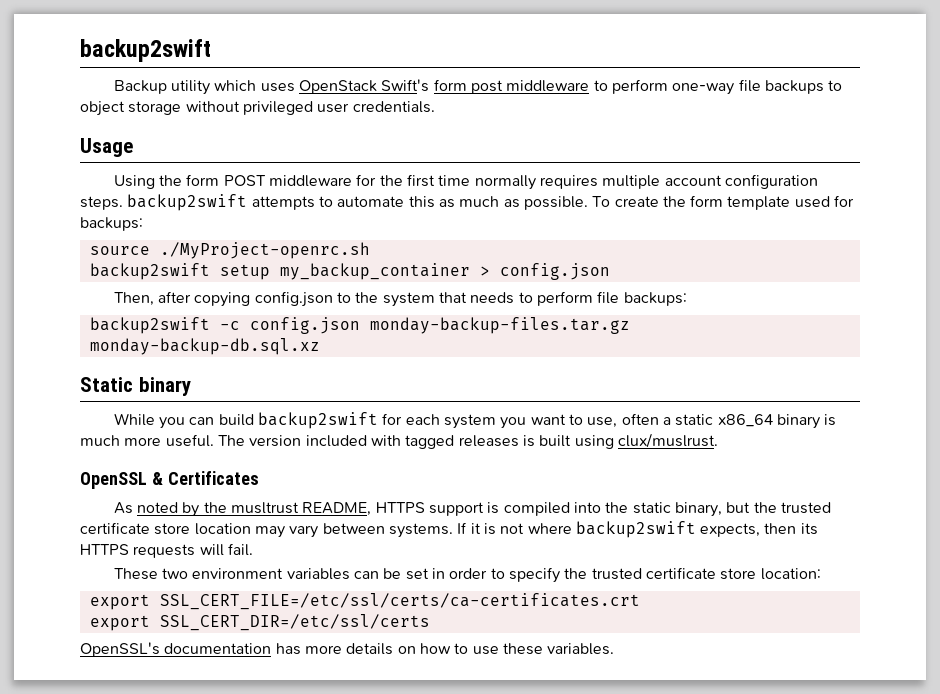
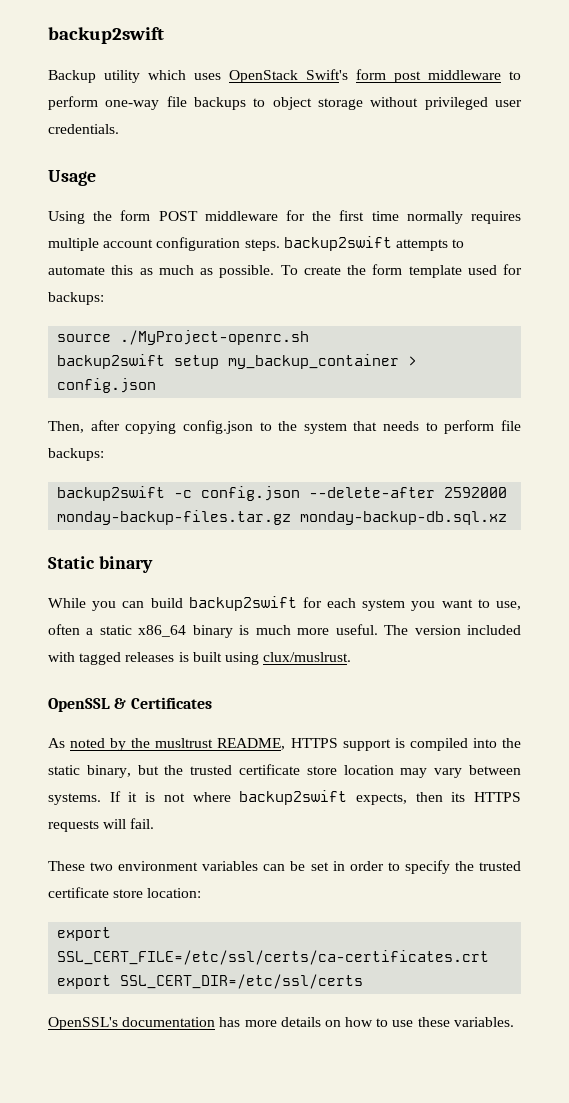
- backup2swift -c config.json monday-backup-files.tar.gz monday-backup-db.sql.xz
+ backup2swift -c config.json --delete-after 2592000 monday-backup-files.tar.gz monday-backup-db.sql.xz

